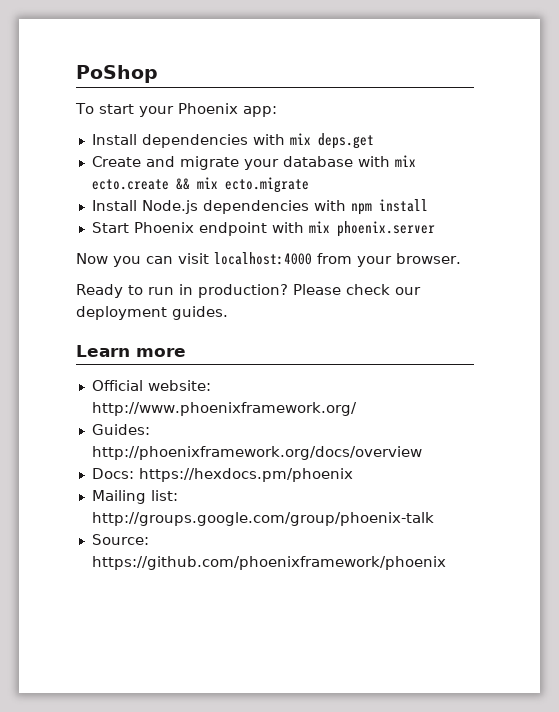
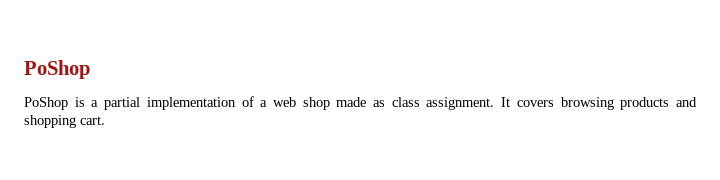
- To start your Phoenix app:
- Install dependencies with mix deps.get
- Create and migrate your database with mix ecto.create && mix ecto.migrate
- Install Node.js dependencies with npm install
- Start Phoenix endpoint with mix phoenix.server
- Now you can visit localhost:4000 from your browser.
- Ready to run in production? Please check our deployment guides.
- Learn more
- Official website: http://www.phoenixframework.org/
- Guides: http://phoenixframework.org/docs/overview
- Docs: https://hexdocs.pm/phoenix
- Mailing list: http://groups.google.com/group/phoenix-talk
- Source: https://github.com/phoenixframework/phoenix
+ PoShop is a partial implementation of a web shop made as class assignment. It covers browsing products and shopping cart.

